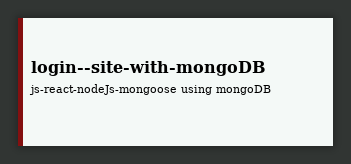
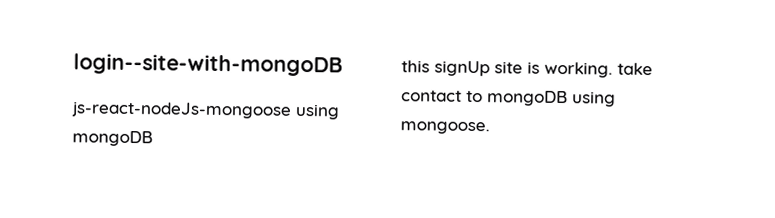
+ this signUp site is working. take contact to mongoDB using mongoose.

